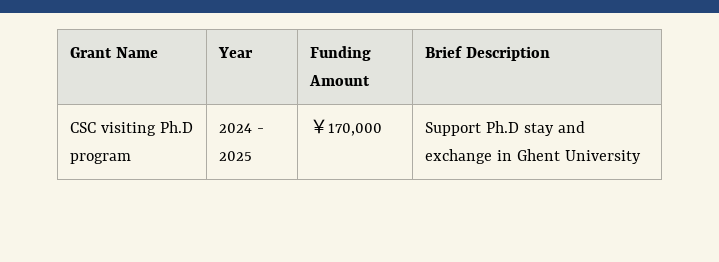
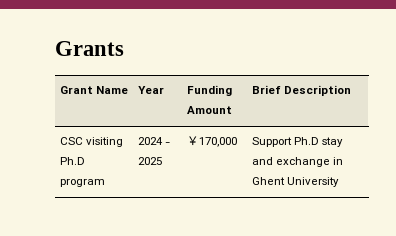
+ Grants

